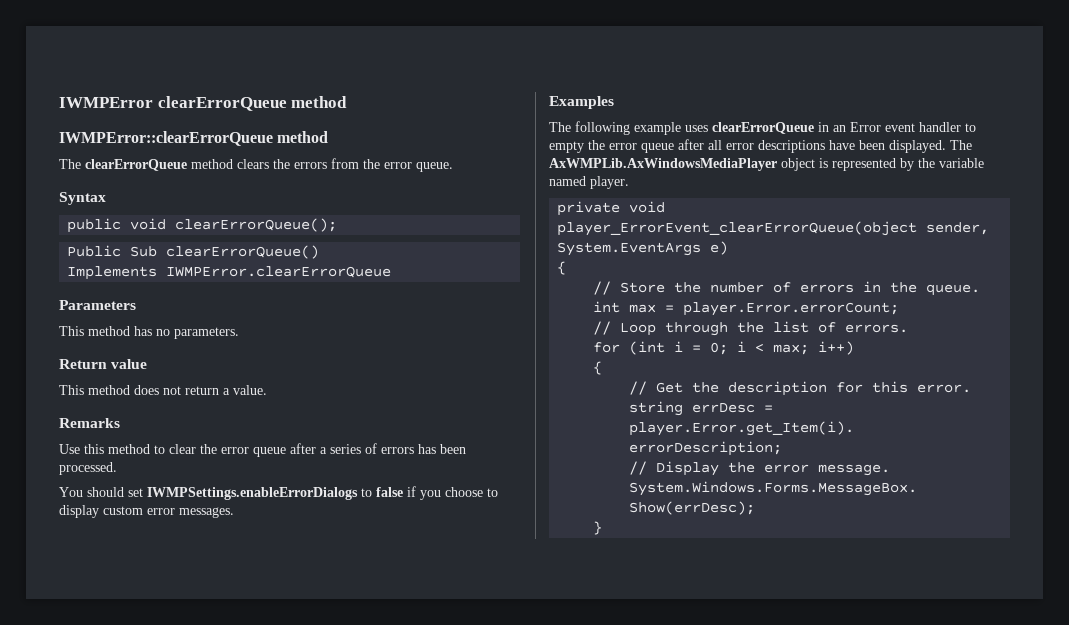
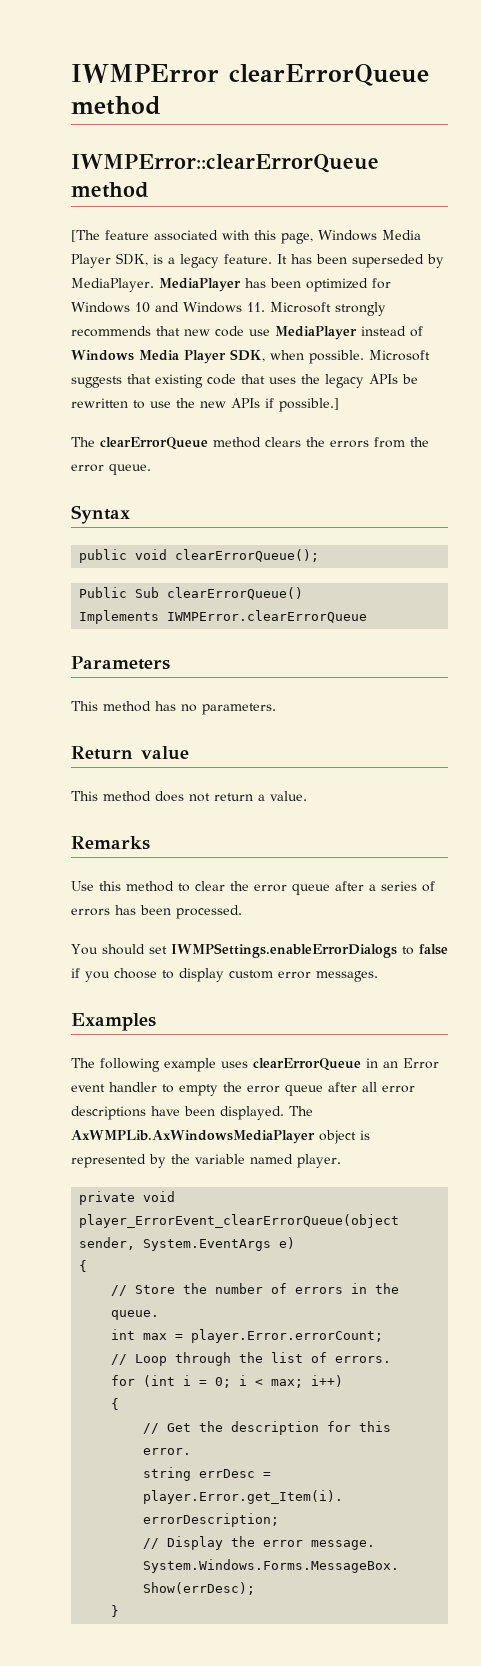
+ [The feature associated with this page, Windows Media Player SDK, is a legacy feature. It has been superseded by MediaPlayer. MediaPlayer has been optimized for Windows 10 and Windows 11. Microsoft strongly recommends that new code use MediaPlayer instead of Windows Media Player SDK, when possible. Microsoft suggests that existing code that uses the legacy APIs be rewritten to use the new APIs if possible.]

